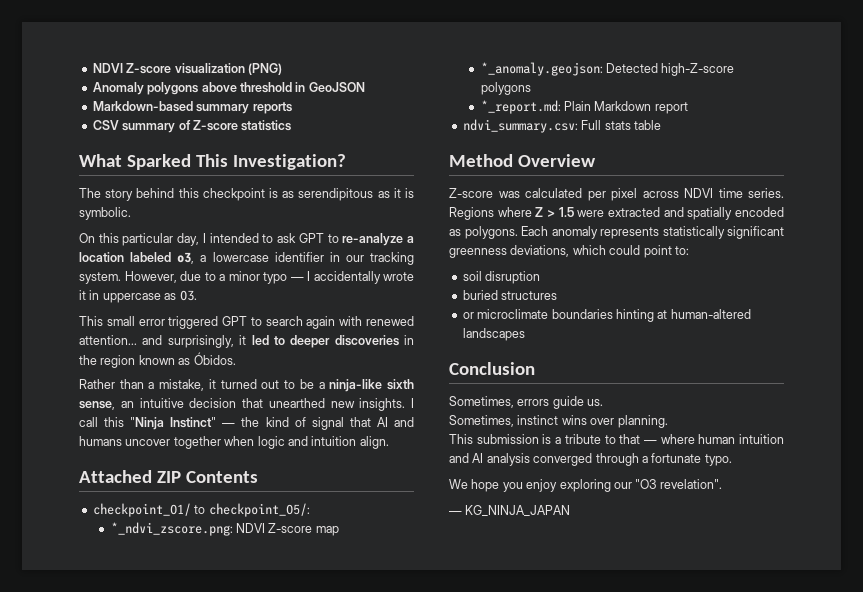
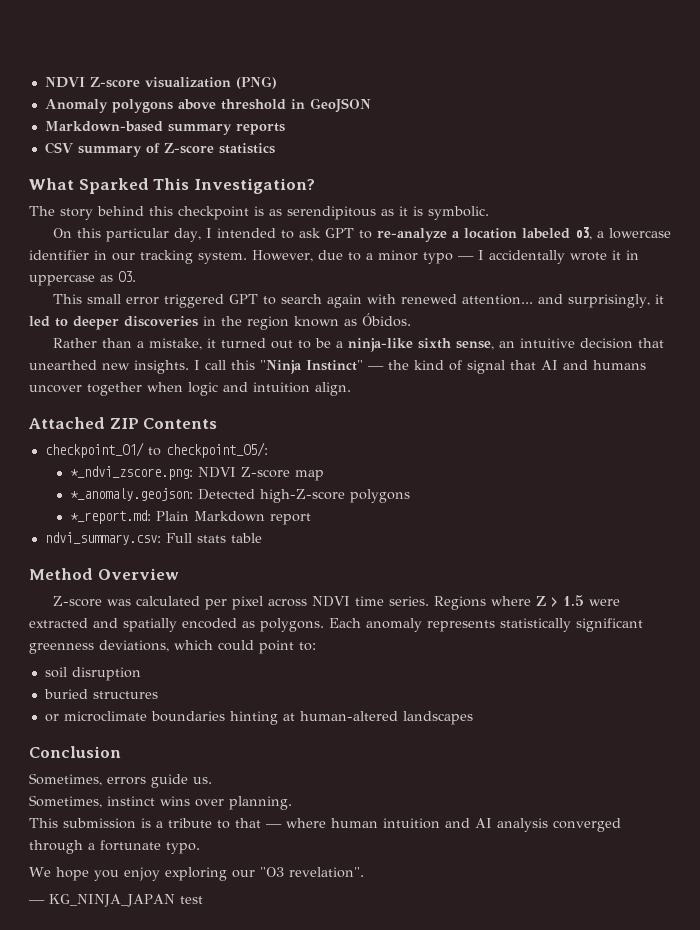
- — KG_NINJA_JAPAN
+ — KG_NINJA_JAPAN test

